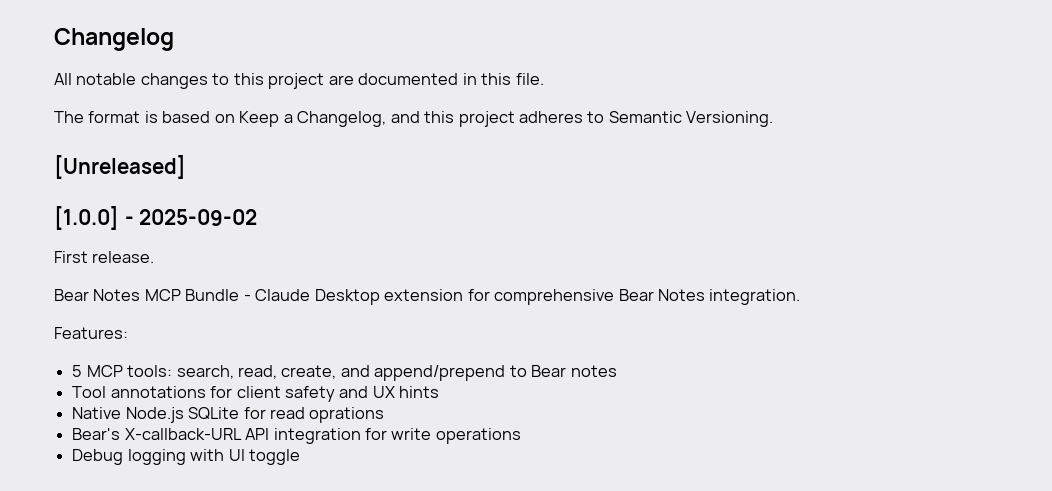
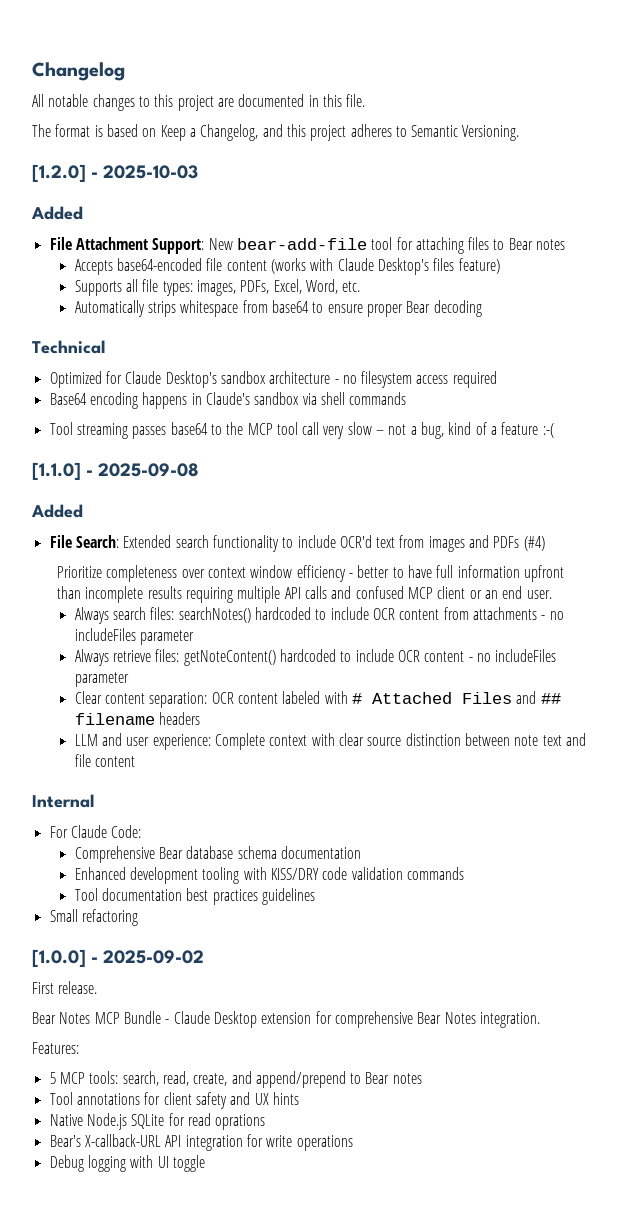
- [Unreleased]
+ [1.2.0] - 2025-10-03
+ Added
+ File Attachment Support: New bear-add-file tool for attaching files to Bear notes
+ Accepts base64-encoded file content (works with Claude Desktop's files feature)
+ Supports all file types: images, PDFs, Excel, Word, etc.
+ Automatically strips whitespace from base64 to ensure proper Bear decoding
+ Technical
+ Optimized for Claude Desktop's sandbox architecture - no filesystem access required
+ Base64 encoding happens in Claude's sandbox via shell commands
+ Tool streaming passes base64 to the MCP tool call very slow – not a bug, kind of a feature :-(
+ [1.1.0] - 2025-09-08
+ Added
+ File Search: Extended search functionality to include OCR'd text from images and PDFs (#4)
+ Prioritize completeness over context window efficiency - better to have full information upfront than incomplete results requiring multiple API calls and confused MCP client or an end user.
+ Always search files: searchNotes() hardcoded to include OCR content from attachments - no includeFiles parameter
+ Always retrieve files: getNoteContent() hardcoded to include OCR content - no includeFiles parameter
+ Clear content separation: OCR content labeled with # Attached Files and ## filename headers
+ LLM and user experience: Complete context with clear source distinction between note text and file content
+ Internal
+ For Claude Code:
+ Comprehensive Bear database schema documentation
+ Enhanced development tooling with KISS/DRY code validation commands
+ Tool documentation best practices guidelines
+ Small refactoring

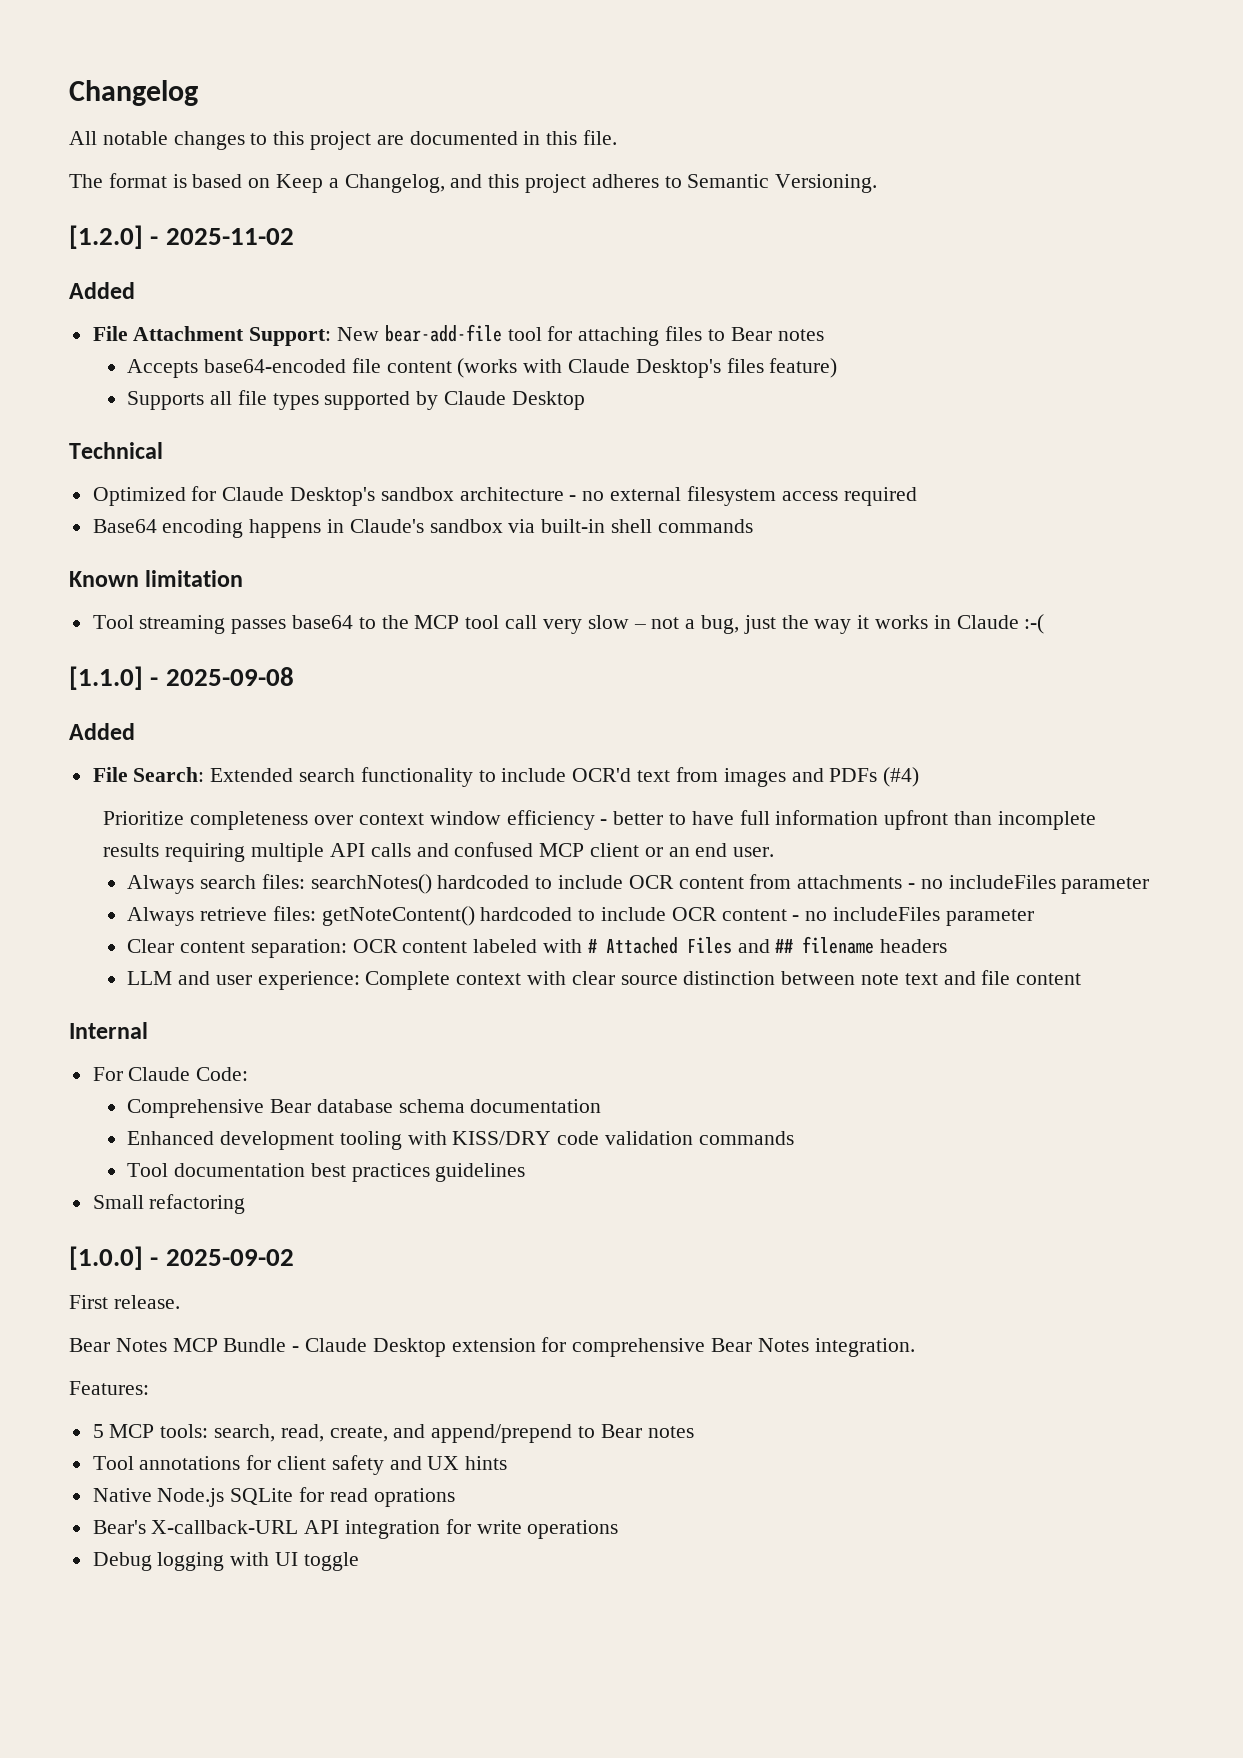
- [1.2.0] - 2025-10-03
+ [1.2.0] - 2025-11-02
- Supports all file types: images, PDFs, Excel, Word, etc.
- Automatically strips whitespace from base64 to ensure proper Bear decoding
+ Supports all file types supported by Claude Desktop
- Optimized for Claude Desktop's sandbox architecture - no filesystem access required
+ Optimized for Claude Desktop's sandbox architecture - no external filesystem access required
- Base64 encoding happens in Claude's sandbox via shell commands
+ Base64 encoding happens in Claude's sandbox via built-in shell commands
+ Known limitation
- Tool streaming passes base64 to the MCP tool call very slow – not a bug, kind of a feature :-(
+ Tool streaming passes base64 to the MCP tool call very slow – not a bug, just the way it works in Claude :-(

